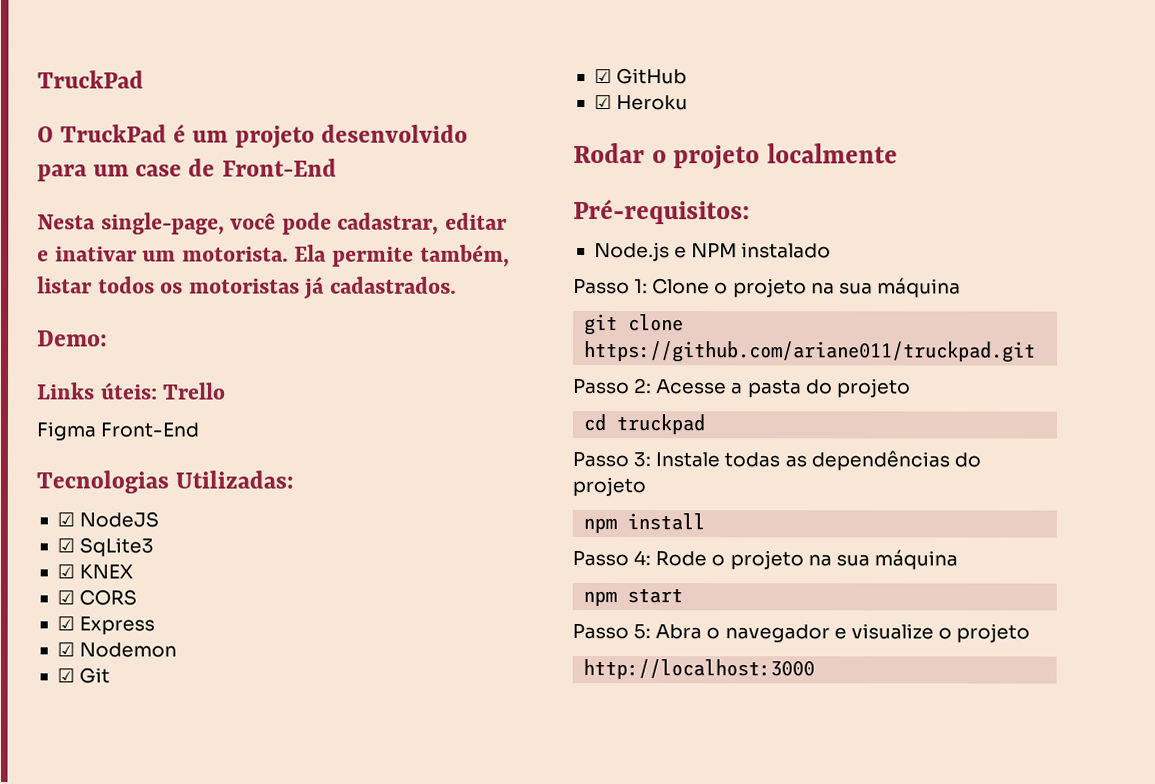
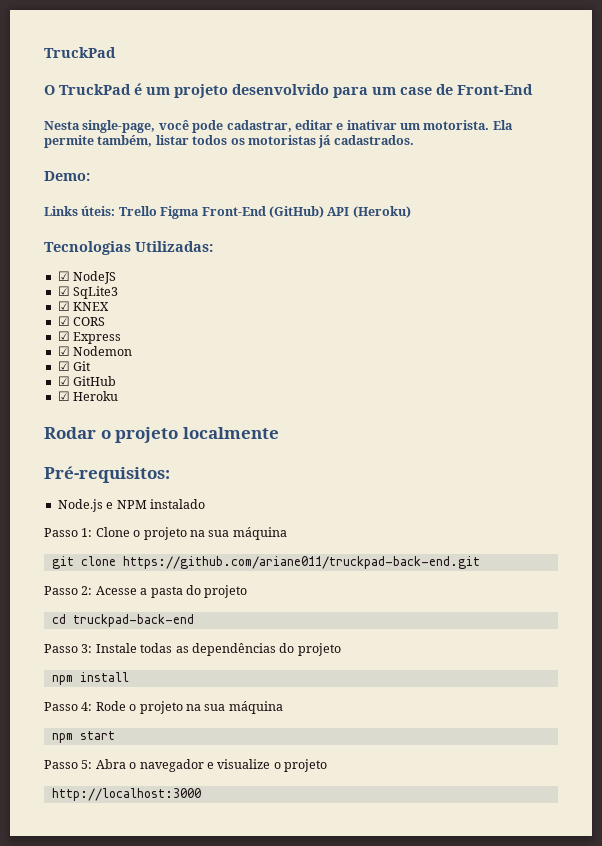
- Links úteis: Trello
- Figma Front-End
+ Links úteis: Trello Figma Front-End (GitHub) API (Heroku)
- git clone https://github.com/ariane011/truckpad.git
+ git clone https://github.com/ariane011/truckpad-back-end.git
- cd truckpad
+ cd truckpad-back-end

